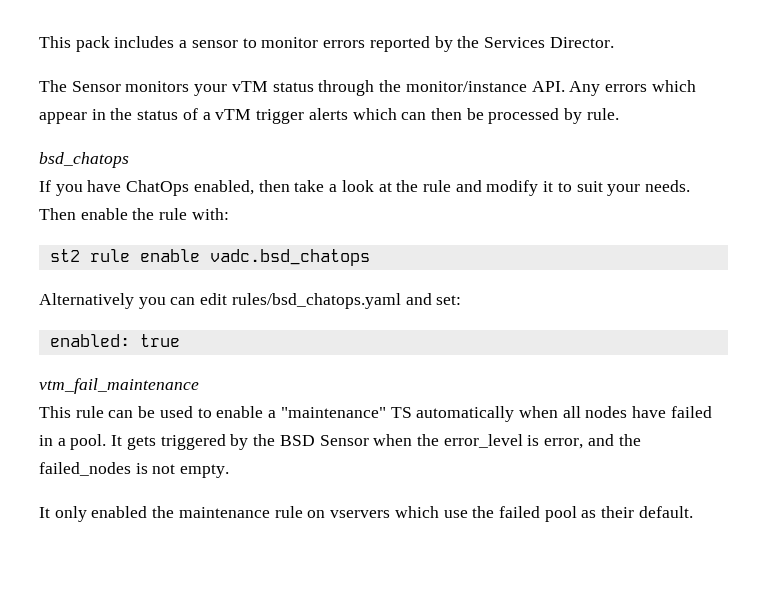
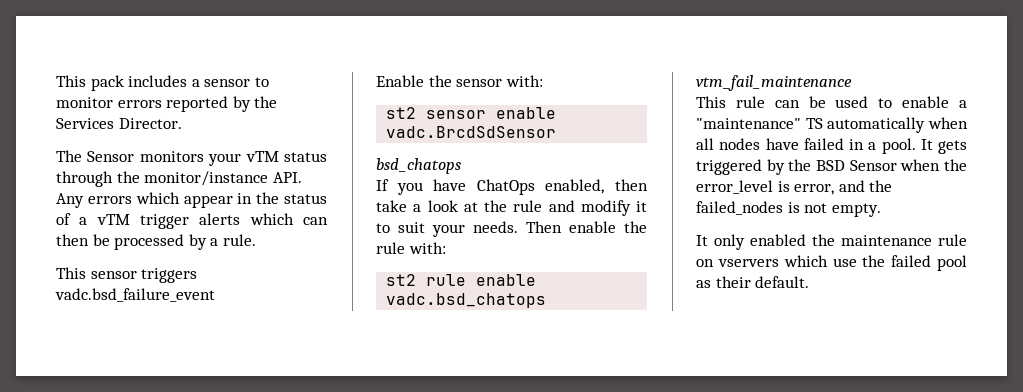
- The Sensor monitors your vTM status through the monitor/instance API. Any errors which appear in the status of a vTM trigger alerts which can then be processed by rule.
+ The Sensor monitors your vTM status through the monitor/instance API. Any errors which appear in the status of a vTM trigger alerts which can then be processed by a rule.
+ This sensor triggers vadc.bsd_failure_event
+ Enable the sensor with:
+ st2 sensor enable vadc.BrcdSdSensor
- Alternatively you can edit rules/bsd_chatops.yaml and set:
- enabled: true

